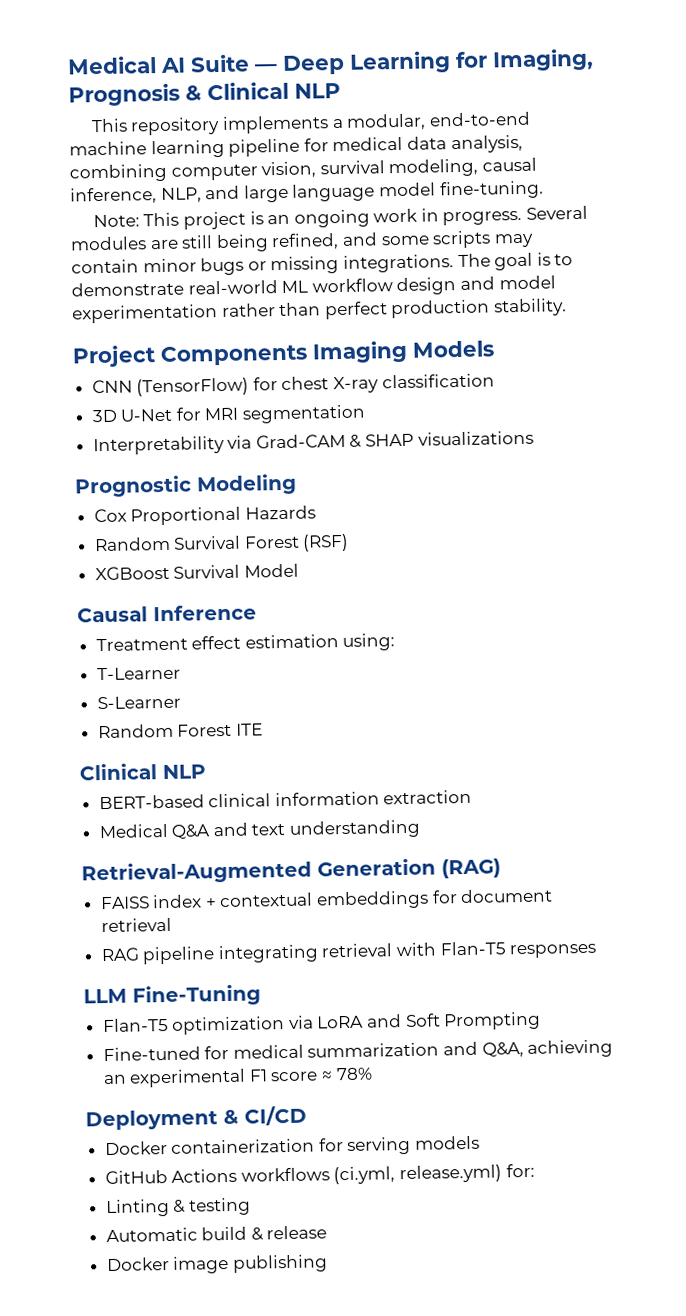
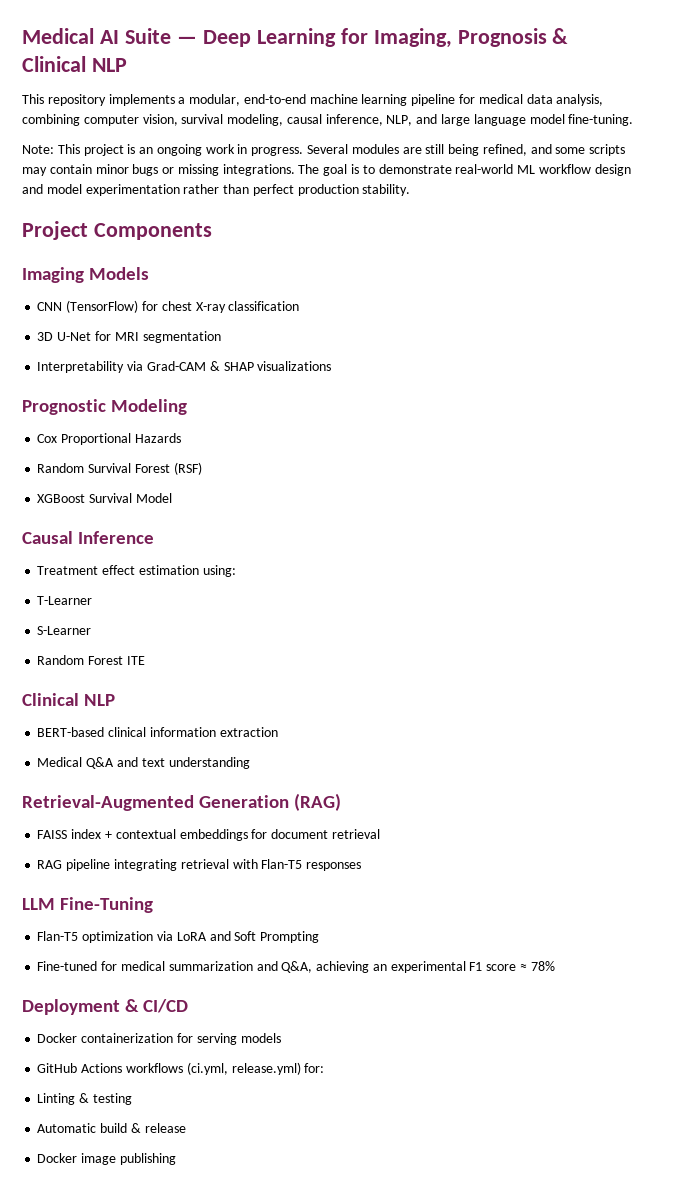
- Project Components Imaging Models
+ Project Components
+ Imaging Models

